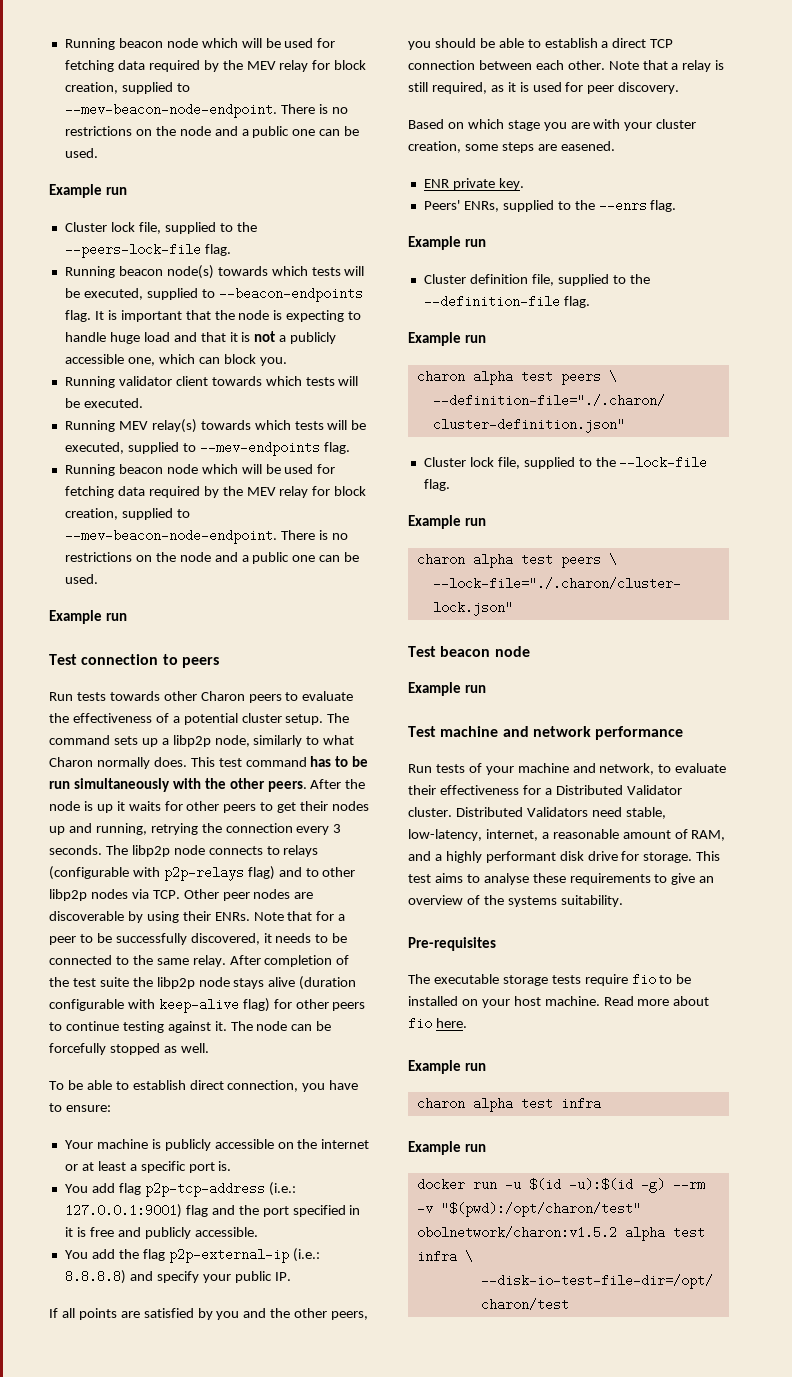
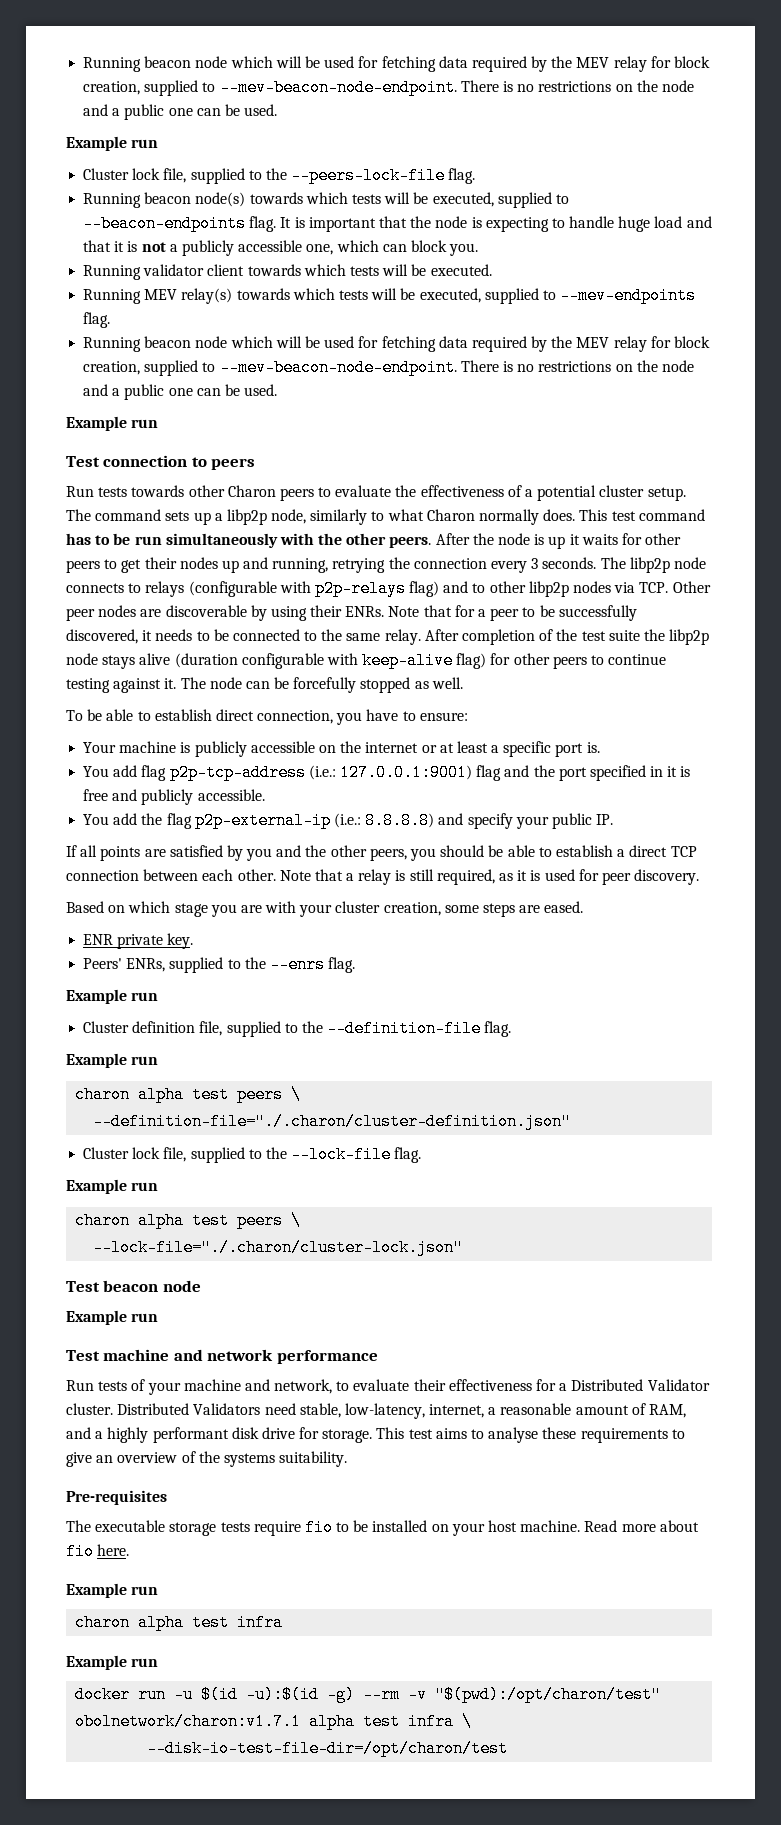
- Based on which stage you are with your cluster creation, some steps are easened.
+ Based on which stage you are with your cluster creation, some steps are eased.
- docker run -u $(id -u):$(id -g) --rm -v "$(pwd):/opt/charon/test" obolnetwork/charon:v1.5.2 alpha test infra \
+ docker run -u $(id -u):$(id -g) --rm -v "$(pwd):/opt/charon/test" obolnetwork/charon:v1.7.1 alpha test infra \

